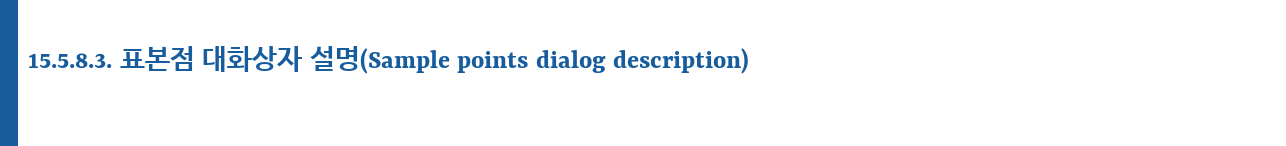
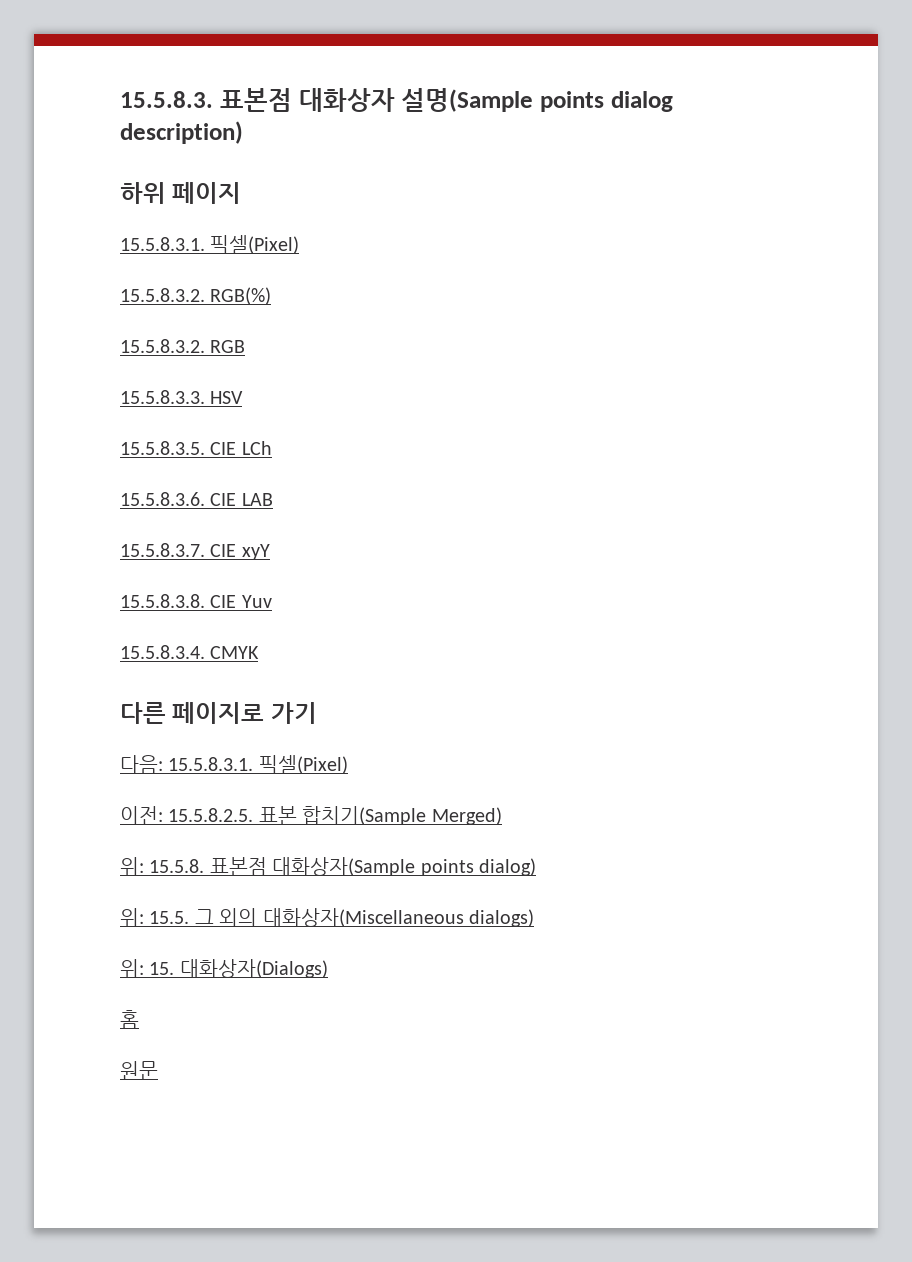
+ 하위 페이지
+ 15.5.8.3.1. 픽셀(Pixel)
+ 15.5.8.3.2. RGB(%)
+ 15.5.8.3.2. RGB
+ 15.5.8.3.3. HSV
+ 15.5.8.3.5. CIE LCh
+ 15.5.8.3.6. CIE LAB
+ 15.5.8.3.7. CIE xyY
+ 15.5.8.3.8. CIE Yuv
+ 15.5.8.3.4. CMYK
+ 다른 페이지로 가기
+ 다음: 15.5.8.3.1. 픽셀(Pixel)
+ 이전: 15.5.8.2.5. 표본 합치기(Sample Merged)
+ 위: 15.5.8. 표본점 대화상자(Sample points dialog)
+ 위: 15.5. 그 외의 대화상자(Miscellaneous dialogs)
+ 위: 15. 대화상자(Dialogs)
+ 홈
+ 원문

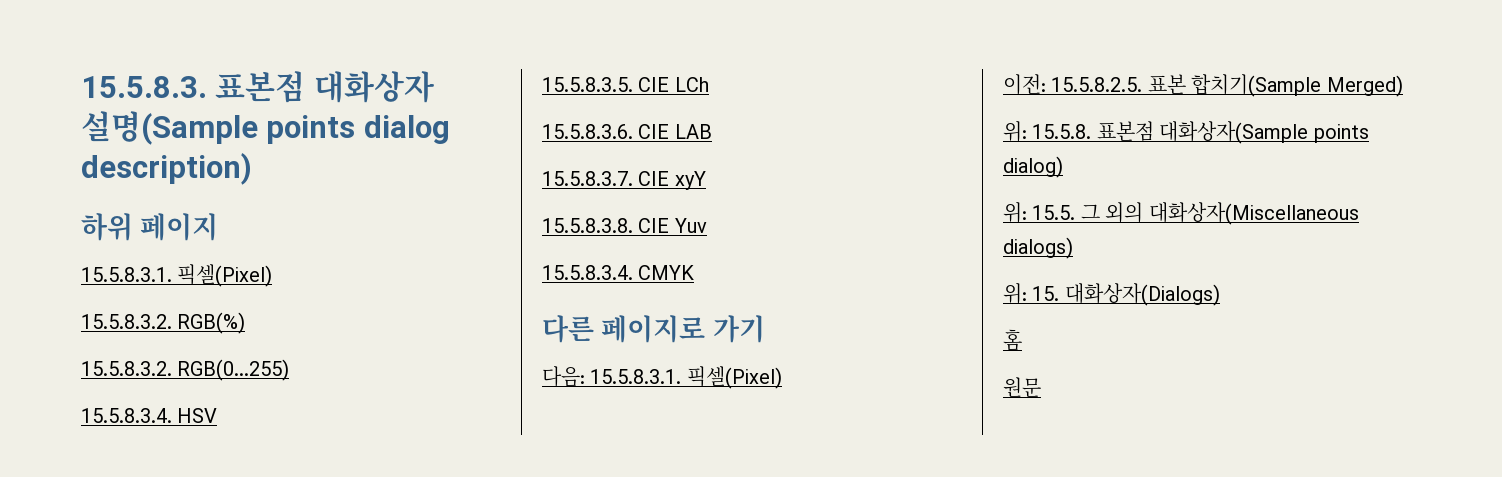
- 15.5.8.3.2. RGB
- 15.5.8.3.3. HSV
+ 15.5.8.3.2. RGB(0...255)
+ 15.5.8.3.4. HSV

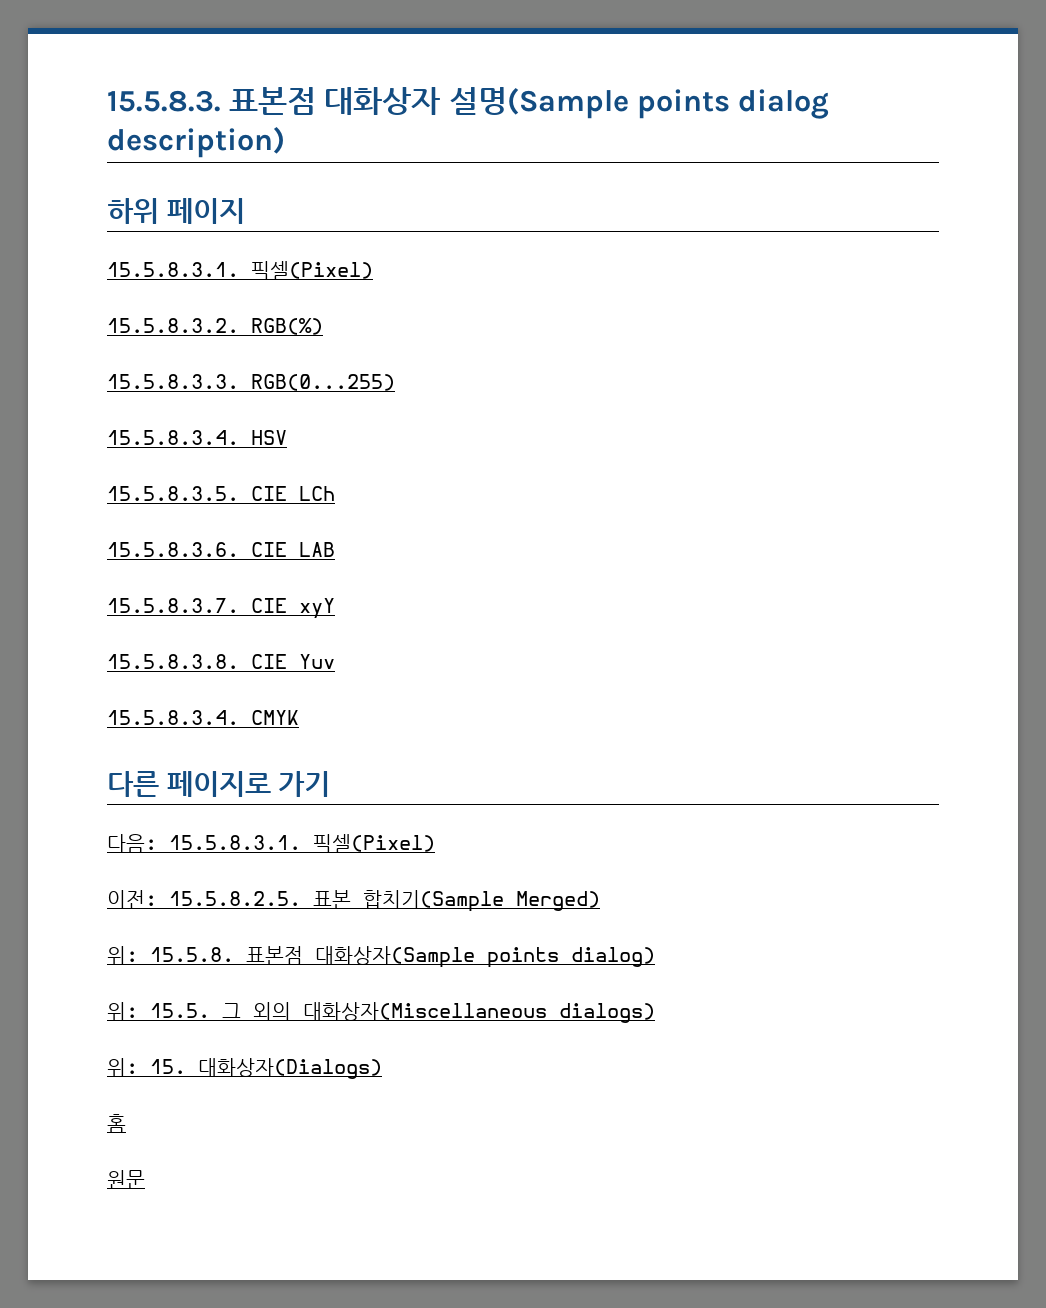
- 15.5.8.3.2. RGB(0...255)
+ 15.5.8.3.3. RGB(0...255)

